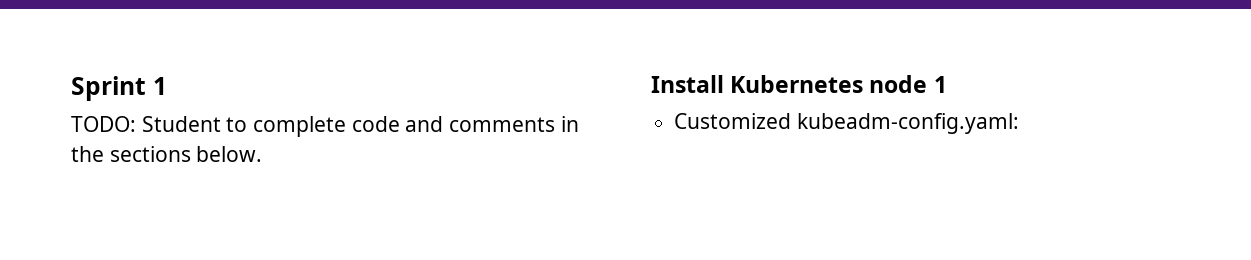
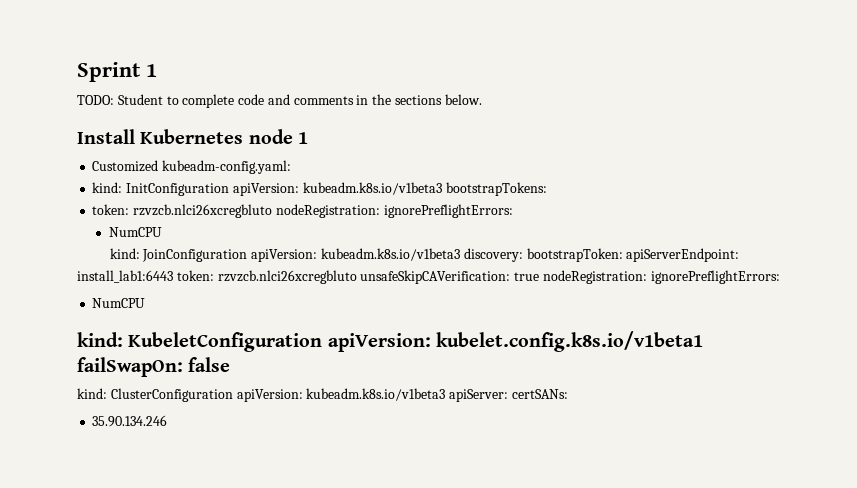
+ kind: InitConfiguration apiVersion: kubeadm.k8s.io/v1beta3 bootstrapTokens:
+ token: rzvzcb.nlci26xcregbluto nodeRegistration: ignorePreflightErrors:
+ NumCPU
+ kind: JoinConfiguration apiVersion: kubeadm.k8s.io/v1beta3 discovery: bootstrapToken: apiServerEndpoint: install_lab1:6443 token: rzvzcb.nlci26xcregbluto unsafeSkipCAVerification: true nodeRegistration: ignorePreflightErrors:
+ NumCPU
+ kind: KubeletConfiguration apiVersion: kubelet.config.k8s.io/v1beta1 failSwapOn: false
+ kind: ClusterConfiguration apiVersion: kubeadm.k8s.io/v1beta3 apiServer: certSANs:
+ 35.90.134.246

